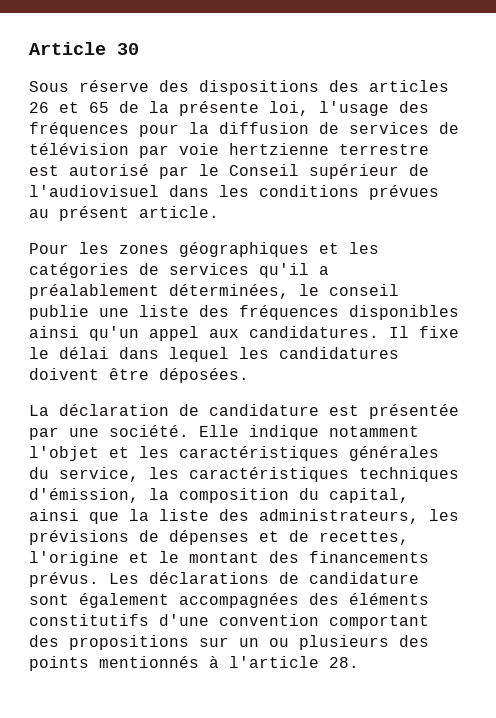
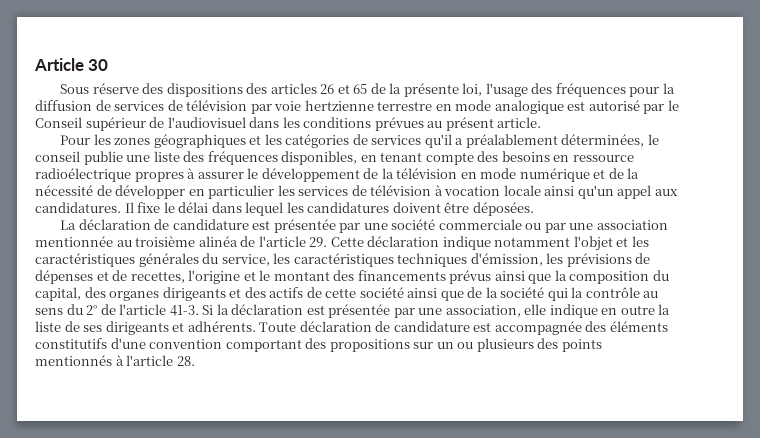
- Sous réserve des dispositions des articles 26 et 65 de la présente loi, l'usage des fréquences pour la diffusion de services de télévision par voie hertzienne terrestre est autorisé par le Conseil supérieur de l'audiovisuel dans les conditions prévues au présent article.
+ Sous réserve des dispositions des articles 26 et 65 de la présente loi, l'usage des fréquences pour la diffusion de services de télévision par voie hertzienne terrestre en mode analogique est autorisé par le Conseil supérieur de l'audiovisuel dans les conditions prévues au présent article.
- Pour les zones géographiques et les catégories de services qu'il a préalablement déterminées, le conseil publie une liste des fréquences disponibles ainsi qu'un appel aux candidatures.
+ Pour les zones géographiques et les catégories de services qu'il a préalablement déterminées, le conseil publie une liste des fréquences disponibles, en tenant compte des besoins en ressource radioélectrique propres à assurer le développement de la télévision en mode numérique et de la nécessité de développer en particulier les services de télévision à vocation locale ainsi qu'un appel aux candidatures.
- La déclaration de candidature est présentée par une société. Elle indique notamment l'objet et les caractéristiques générales du service, les caractéristiques techniques d'émission, la composition du capital, ainsi que la liste des administrateurs, les prévisions de dépenses et de recettes, l'origine et le montant des financements prévus. Les déclarations de candidature sont également accompagnées des éléments constitutifs d'une convention comportant des propositions sur un ou plusieurs des points mentionnés à l'article 28.
+ La déclaration de candidature est présentée par une société commerciale ou par une association mentionnée au troisième alinéa de l'article 29. Cette déclaration indique notamment l'objet et les caractéristiques générales du service, les caractéristiques techniques d'émission, les prévisions de dépenses et de recettes, l'origine et le montant des financements prévus ainsi que la composition du capital, des organes dirigeants et des actifs de cette société ainsi que de la société qui la contrôle au sens du 2° de l'article 41-3. Si la déclaration est présentée par une association, elle indique en outre la liste de ses dirigeants et adhérents. Toute déclaration de candidature est accompagnée des éléments constitutifs d'une convention comportant des propositions sur un ou plusieurs des points mentionnés à l'article 28.

